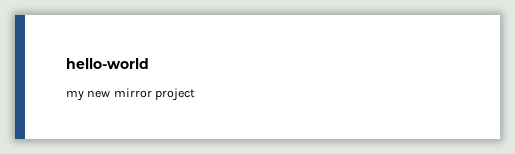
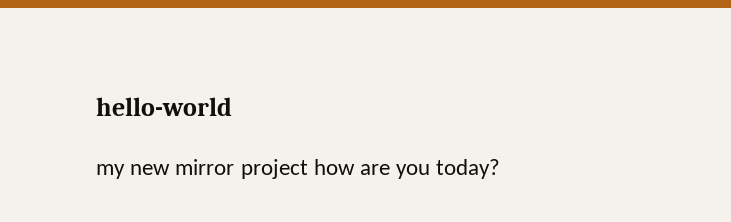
- my new mirror project
+ my new mirror project how are you today?

